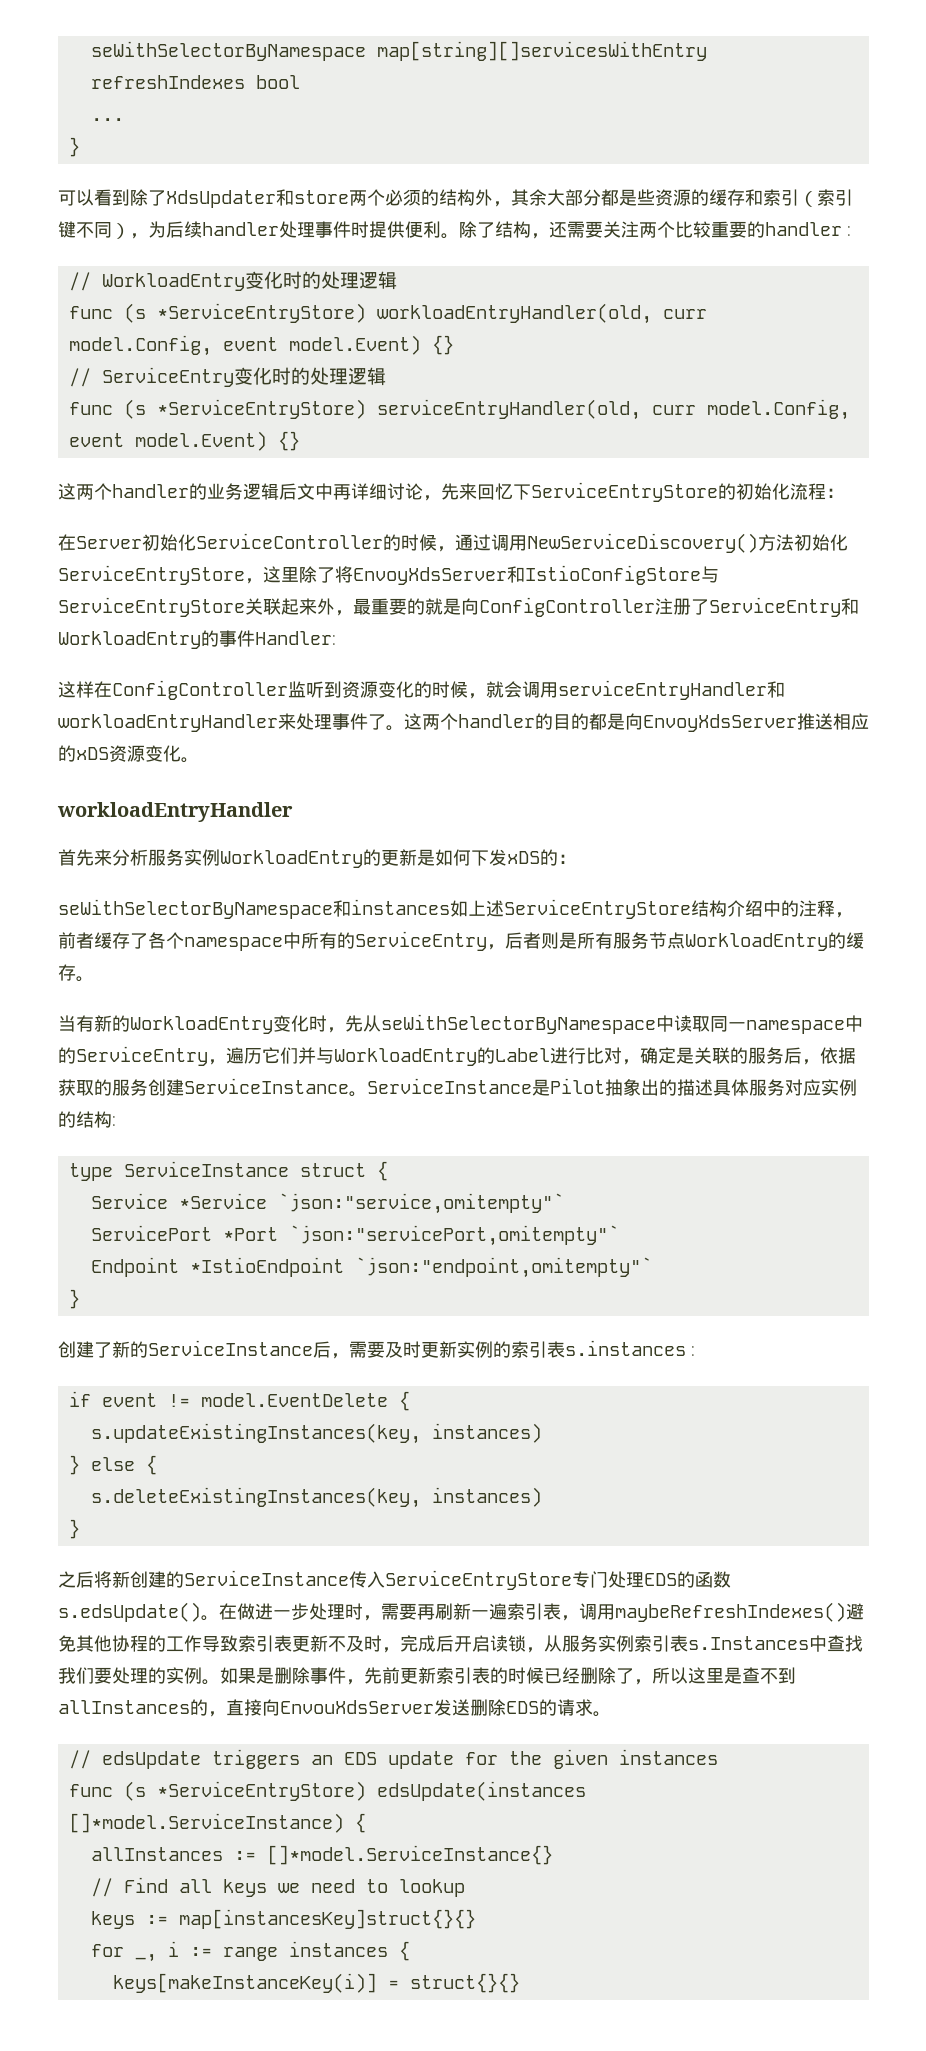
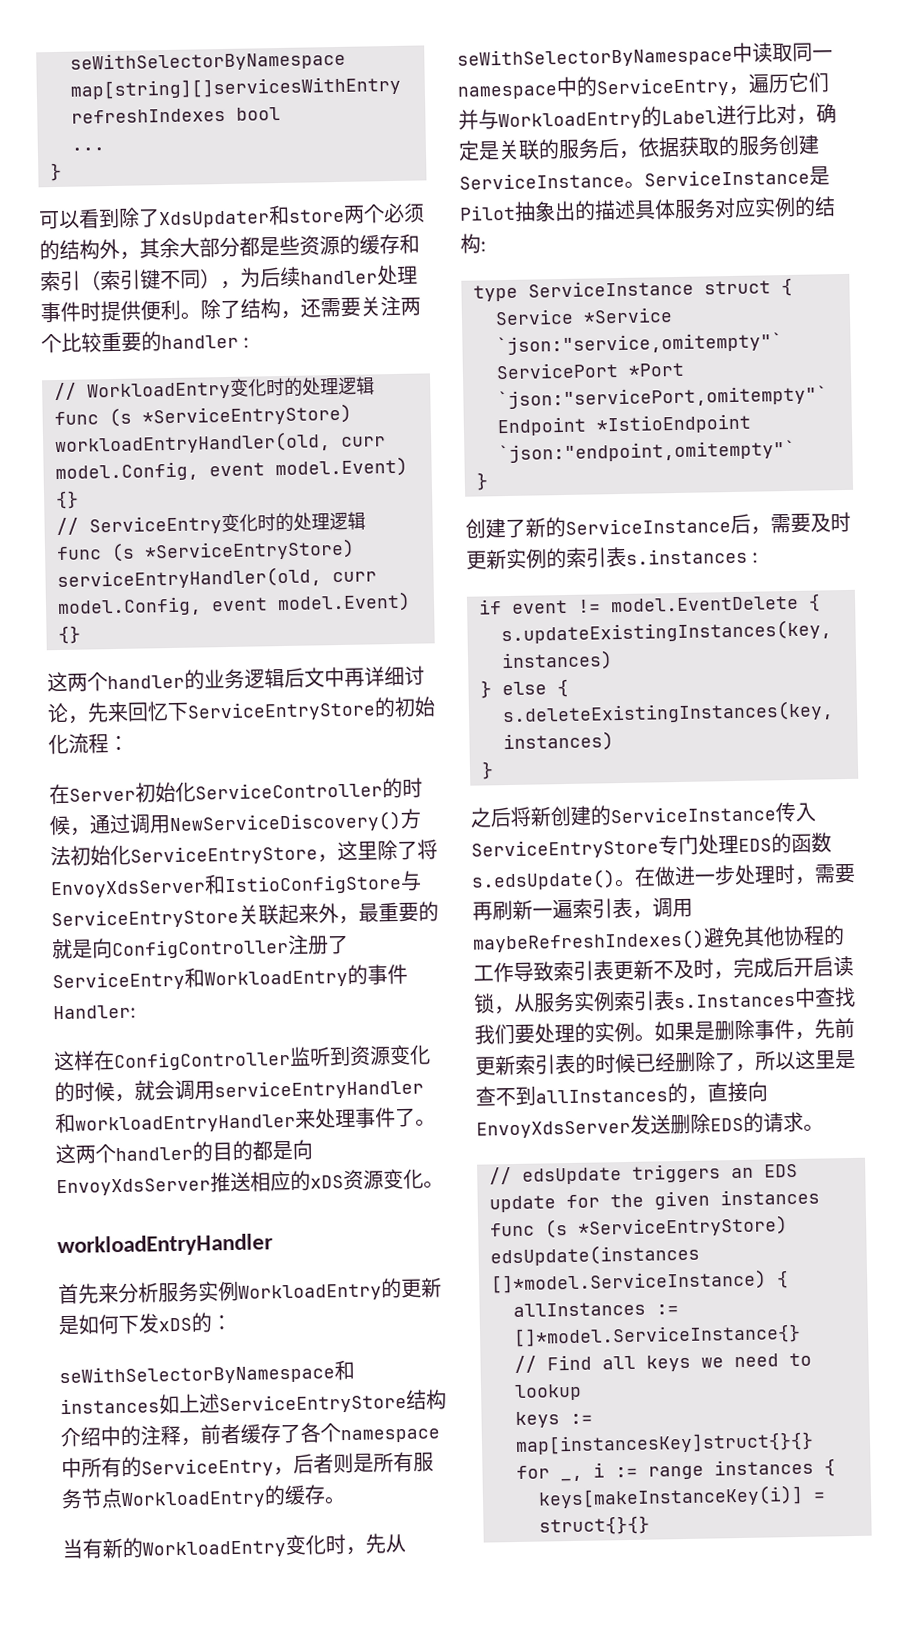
- 如果是删除事件，先前更新索引表的时候已经删除了，所以这里是查不到allInstances的，直接向EnvouXdsServer发送删除EDS的请求。
+ 如果是删除事件，先前更新索引表的时候已经删除了，所以这里是查不到allInstances的，直接向EnvoyXdsServer发送删除EDS的请求。

